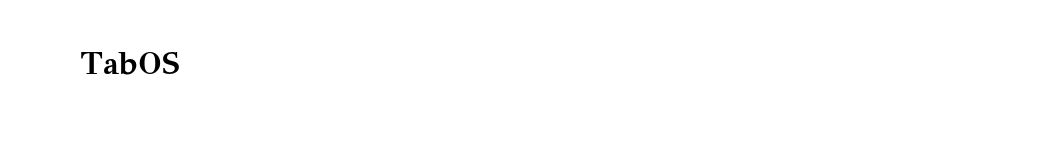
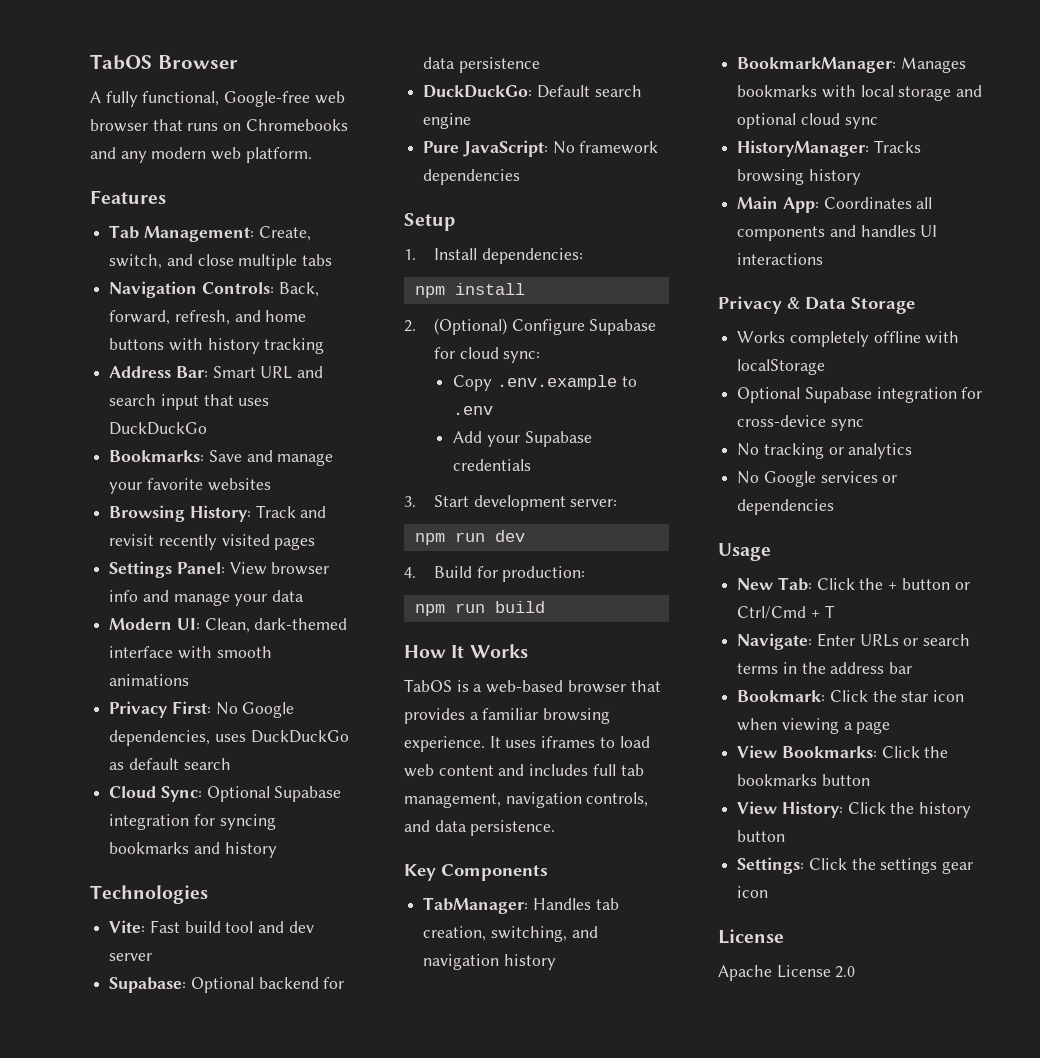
- TabOS
+ TabOS Browser
+ A fully functional, Google-free web browser that runs on Chromebooks and any modern web platform.
+ Features
+ Tab Management: Create, switch, and close multiple tabs
+ Navigation Controls: Back, forward, refresh, and home buttons with history tracking
+ Address Bar: Smart URL and search input that uses DuckDuckGo
+ Bookmarks: Save and manage your favorite websites
+ Browsing History: Track and revisit recently visited pages
+ Settings Panel: View browser info and manage your data
+ Modern UI: Clean, dark-themed interface with smooth animations
+ Privacy First: No Google dependencies, uses DuckDuckGo as default search
+ Cloud Sync: Optional Supabase integration for syncing bookmarks and history
+ Technologies
+ Vite: Fast build tool and dev server
+ Supabase: Optional backend for data persistence
+ DuckDuckGo: Default search engine
+ Pure JavaScript: No framework dependencies
+ Setup
+ 1. Install dependencies:
+ npm install
+ 2. (Optional) Configure Supabase for cloud sync:
+ Copy .env.example to .env
+ Add your Supabase credentials
+ 3. Start development server:
+ npm run dev
+ 4. Build for production:
+ npm run build
+ How It Works
+ TabOS is a web-based browser that provides a familiar browsing experience. It uses iframes to load web content and includes full tab management, navigation controls, and data persistence.
+ Key Components
+ TabManager: Handles tab creation, switching, and navigation history
+ BookmarkManager: Manages bookmarks with local storage and optional cloud sync
+ HistoryManager: Tracks browsing history
+ Main App: Coordinates all components and handles UI interactions
+ Privacy & Data Storage
+ Works completely offline with localStorage
+ Optional Supabase integration for cross-device sync
+ No tracking or analytics
+ No Google services or dependencies
+ Usage
+ New Tab: Click the + button or Ctrl/Cmd + T
+ Navigate: Enter URLs or search terms in the address bar
+ Bookmark: Click the star icon when viewing a page
+ View Bookmarks: Click the bookmarks button
+ View History: Click the history button
+ Settings: Click the settings gear icon
+ License
+ Apache License 2.0

